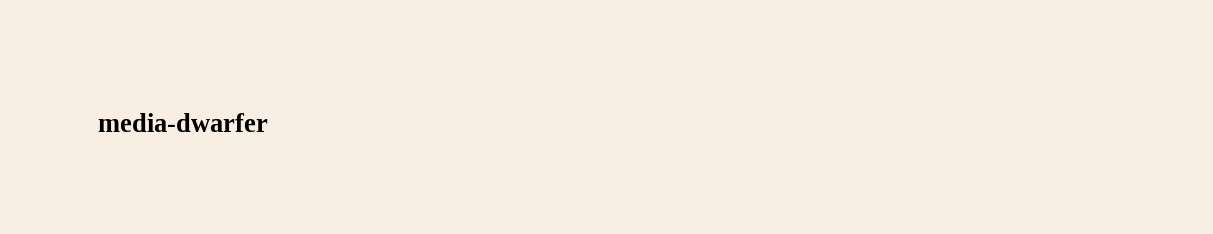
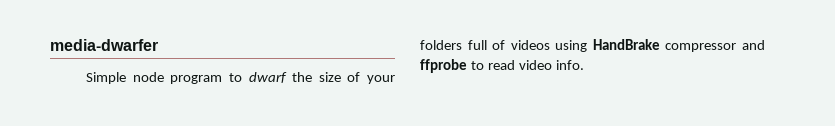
+ Simple node program to dwarf the size of your folders full of videos using HandBrake compressor and ffprobe to read video info.

